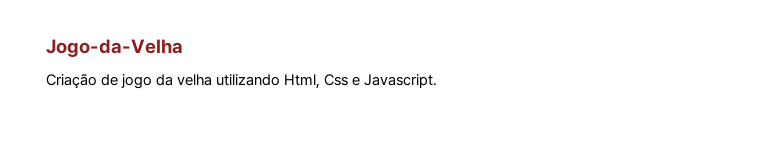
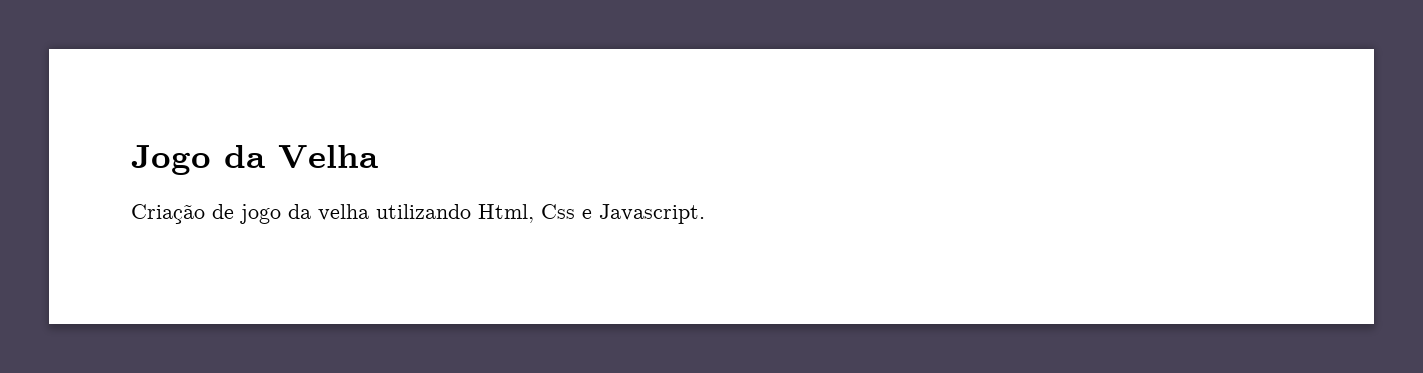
- Jogo-da-Velha
+ Jogo da Velha

